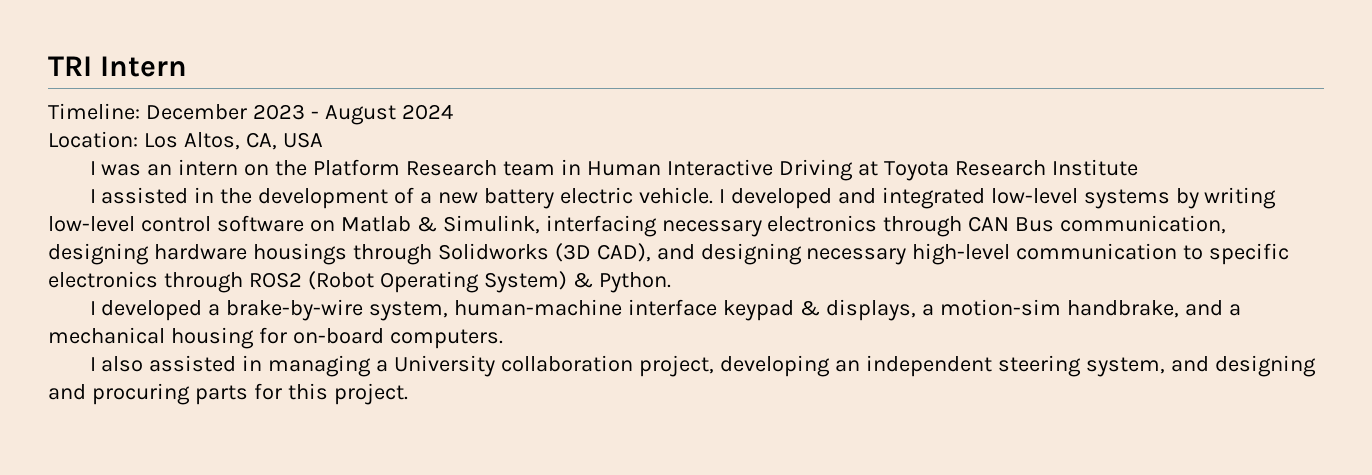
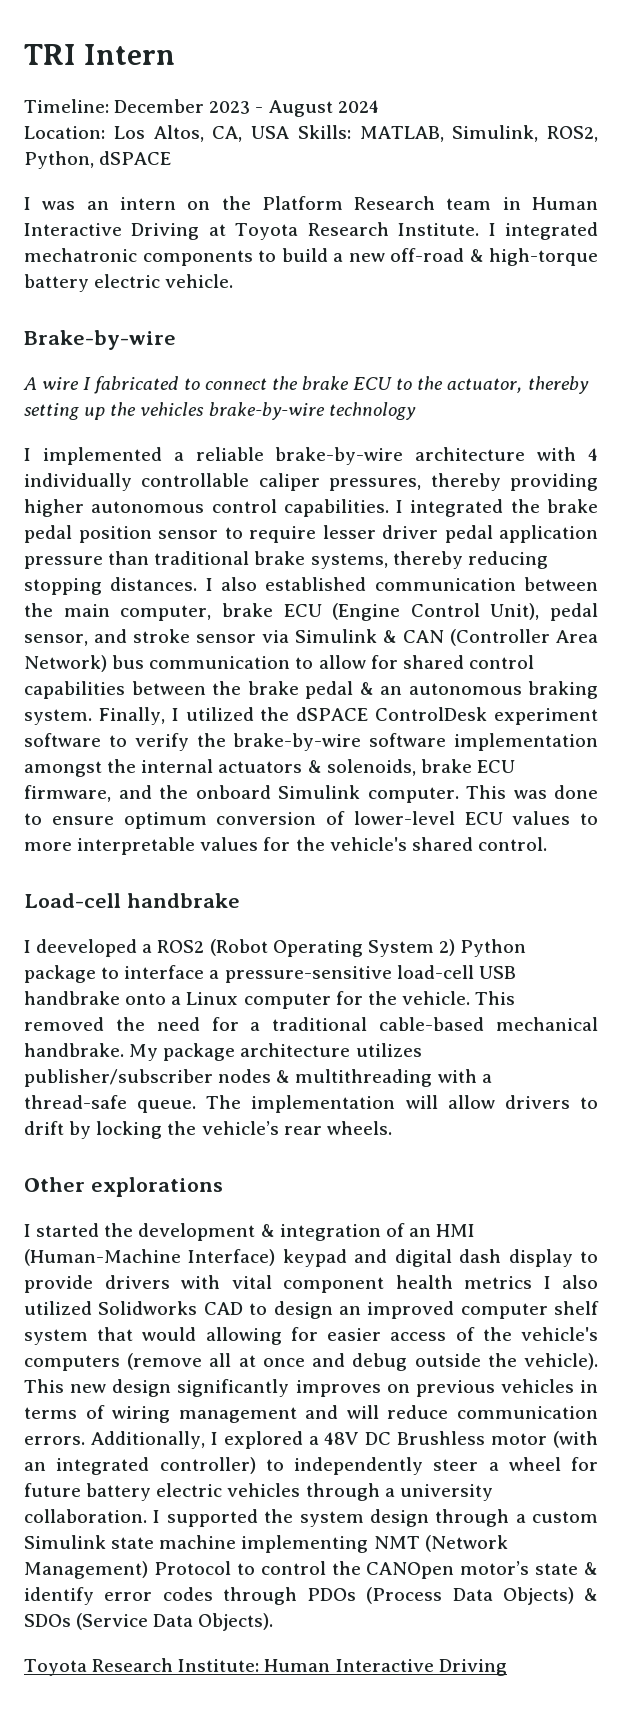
- Location: Los Altos, CA, USA
+ Location: Los Altos, CA, USA Skills: MATLAB, Simulink, ROS2, Python, dSPACE
- I was an intern on the Platform Research team in Human Interactive Driving at Toyota Research Institute
- I assisted in the development of a new battery electric vehicle. I developed and integrated low-level systems by writing low-level control software on Matlab & Simulink, interfacing necessary electronics through CAN Bus communication, designing hardware housings through Solidworks (3D CAD), and designing necessary high-level communication to specific electronics through ROS2 (Robot Operating System) & Python.
- I developed a brake-by-wire system, human-machine interface keypad & displays, a motion-sim handbrake, and a mechanical housing for on-board computers.
- I also assisted in managing a University collaboration project, developing an independent steering system, and designing and procuring parts for this project.
+ I was an intern on the Platform Research team in Human Interactive Driving at Toyota Research Institute. I integrated mechatronic components to build a new off-road & high-torque battery electric vehicle.
+ Brake-by-wire
+ A wire I fabricated to connect the brake ECU to the actuator, thereby setting up the vehicles brake-by-wire technology
+ I implemented a reliable brake-by-wire architecture with 4 individually controllable caliper pressures, thereby providing higher autonomous control capabilities. I integrated the brake pedal position sensor to require lesser driver pedal application pressure than traditional brake systems, thereby reducing stopping distances. I also established communication between the main computer, brake ECU (Engine Control Unit), pedal sensor, and stroke sensor via Simulink & CAN (Controller Area Network) bus communication to allow for shared control capabilities between the brake pedal & an autonomous braking system. Finally, I utilized the dSPACE ControlDesk experiment software to verify the brake-by-wire software implementation amongst the internal actuators & solenoids, brake ECU firmware, and the onboard Simulink computer. This was done to ensure optimum conversion of lower-level ECU values to more interpretable values for the vehicle's shared control.
+ Load-cell handbrake
+ I deeveloped a ROS2 (Robot Operating System 2) Python package to interface a pressure-sensitive load-cell USB handbrake onto a Linux computer for the vehicle. This removed the need for a traditional cable-based mechanical handbrake. My package architecture utilizes publisher/subscriber nodes & multithreading with a thread-safe queue. The implementation will allow drivers to drift by locking the vehicle’s rear wheels.
+ Other explorations
+ I started the development & integration of an HMI (Human-Machine Interface) keypad and digital dash display to provide drivers with vital component health metrics I also utilized Solidworks CAD to design an improved computer shelf system that would allowing for easier access of the vehicle's computers (remove all at once and debug outside the vehicle). This new design significantly improves on previous vehicles in terms of wiring management and will reduce communication errors. Additionally, I explored a 48V DC Brushless motor (with an integrated controller) to independently steer a wheel for future battery electric vehicles through a university collaboration. I supported the system design through a custom Simulink state machine implementing NMT (Network Management) Protocol to control the CANOpen motor’s state & identify error codes through PDOs (Process Data Objects) & SDOs (Service Data Objects).
+ Toyota Research Institute: Human Interactive Driving

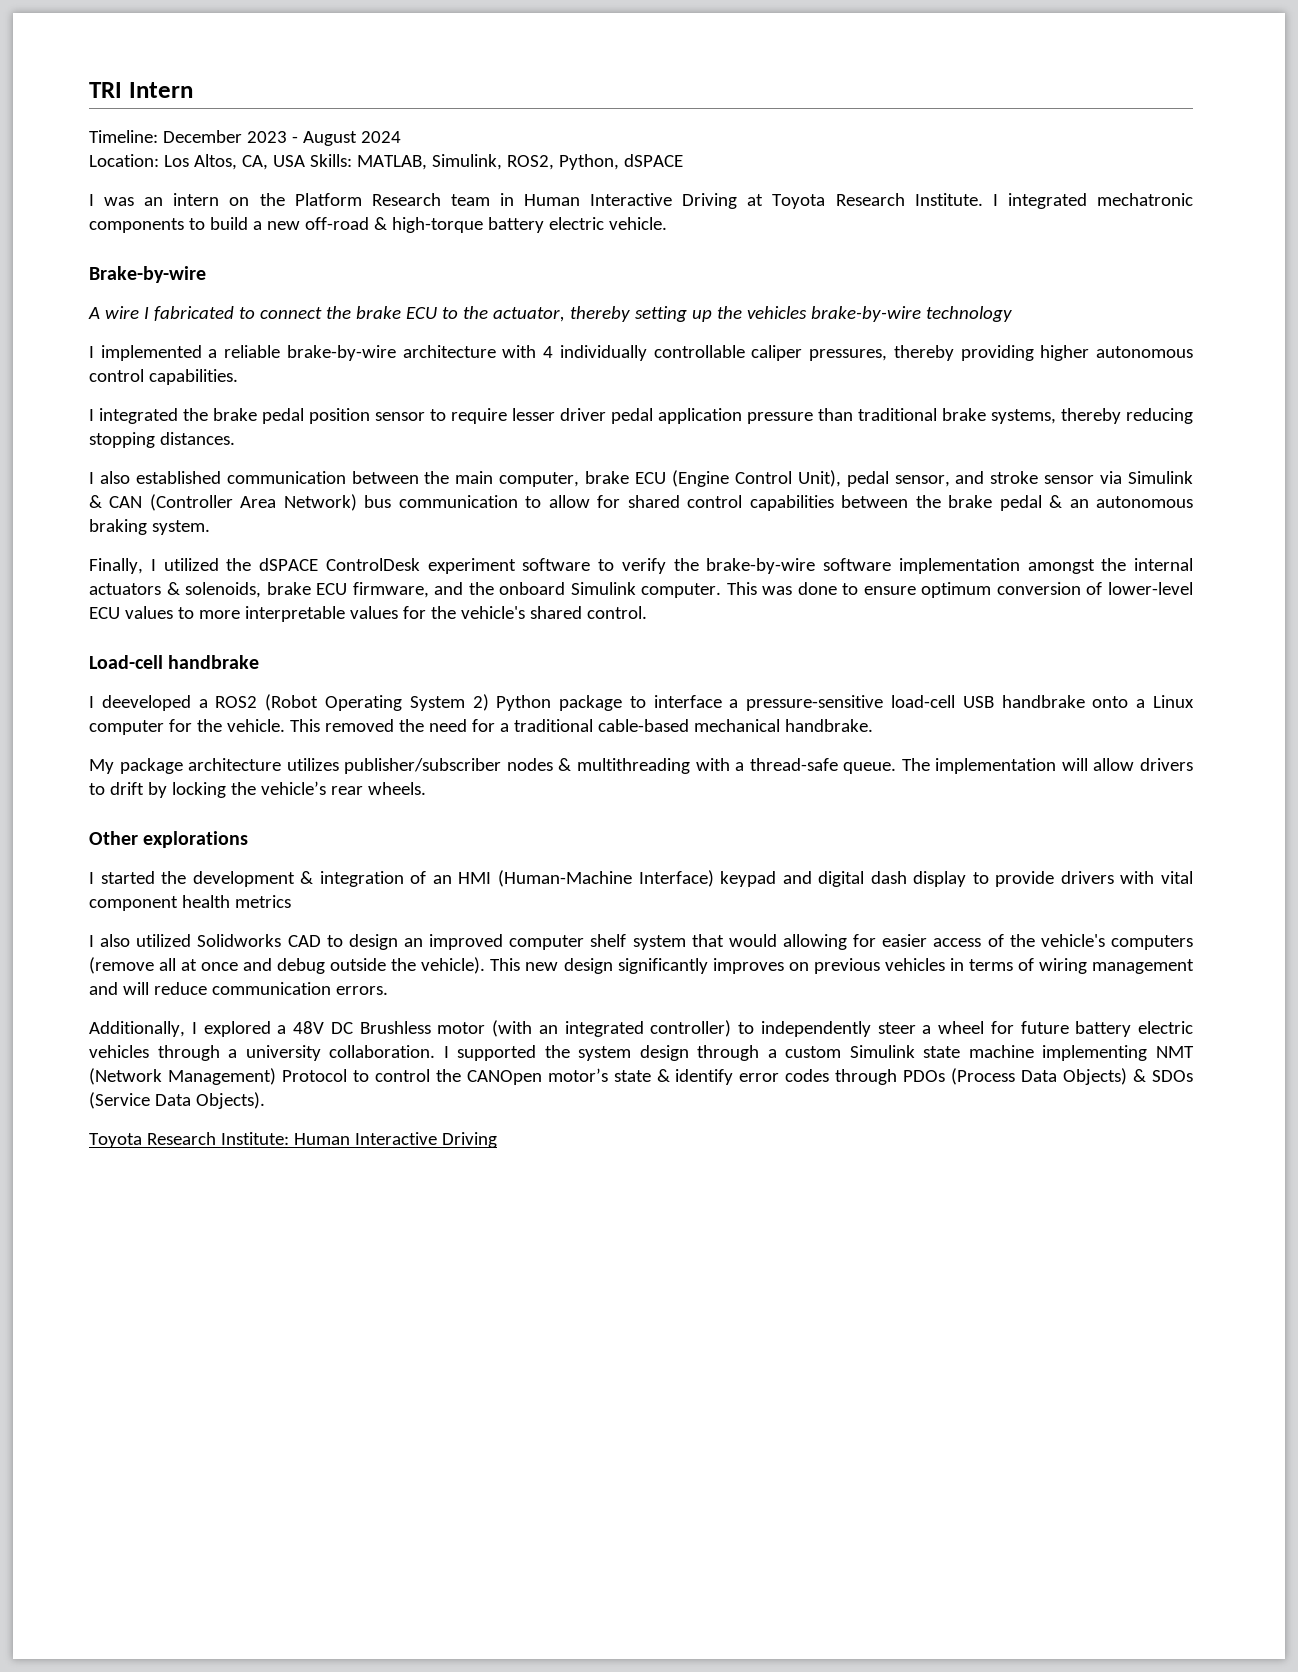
- I implemented a reliable brake-by-wire architecture with 4 individually controllable caliper pressures, thereby providing higher autonomous control capabilities. I integrated the brake pedal position sensor to require lesser driver pedal application pressure than traditional brake systems, thereby reducing stopping distances. I also established communication between the main computer, brake ECU (Engine Control Unit), pedal sensor, and stroke sensor via Simulink & CAN (Controller Area Network) bus communication to allow for shared control capabilities between the brake pedal & an autonomous braking system. Finally, I utilized the dSPACE ControlDesk experiment software to verify the brake-by-wire software implementation amongst the internal actuators & solenoids, brake ECU firmware, and the onboard Simulink computer.
+ I implemented a reliable brake-by-wire architecture with 4 individually controllable caliper pressures, thereby providing higher autonomous control capabilities.
+ I integrated the brake pedal position sensor to require lesser driver pedal application pressure than traditional brake systems, thereby reducing stopping distances.
+ I also established communication between the main computer, brake ECU (Engine Control Unit), pedal sensor, and stroke sensor via Simulink & CAN (Controller Area Network) bus communication to allow for shared control capabilities between the brake pedal & an autonomous braking system.
+ Finally, I utilized the dSPACE ControlDesk experiment software to verify the brake-by-wire software implementation amongst the internal actuators & solenoids, brake ECU firmware, and the onboard Simulink computer.
- This removed the need for a traditional cable-based mechanical handbrake. My package architecture utilizes publisher/subscriber nodes & multithreading with a thread-safe queue.
+ This removed the need for a traditional cable-based mechanical handbrake.
+ My package architecture utilizes publisher/subscriber nodes & multithreading with a thread-safe queue.
- I started the development & integration of an HMI (Human-Machine Interface) keypad and digital dash display to provide drivers with vital component health metrics I also utilized Solidworks CAD to design an improved computer shelf system that would allowing for easier access of the vehicle's computers (remove all at once and debug outside the vehicle).
+ I started the development & integration of an HMI (Human-Machine Interface) keypad and digital dash display to provide drivers with vital component health metrics
+ I also utilized Solidworks CAD to design an improved computer shelf system that would allowing for easier access of the vehicle's computers (remove all at once and debug outside the vehicle).
- This new design significantly improves on previous vehicles in terms of wiring management and will reduce communication errors. Additionally, I explored a 48V DC Brushless motor (with an integrated controller) to independently steer a wheel for future battery electric vehicles through a university collaboration.
+ This new design significantly improves on previous vehicles in terms of wiring management and will reduce communication errors.
+ Additionally, I explored a 48V DC Brushless motor (with an integrated controller) to independently steer a wheel for future battery electric vehicles through a university collaboration.

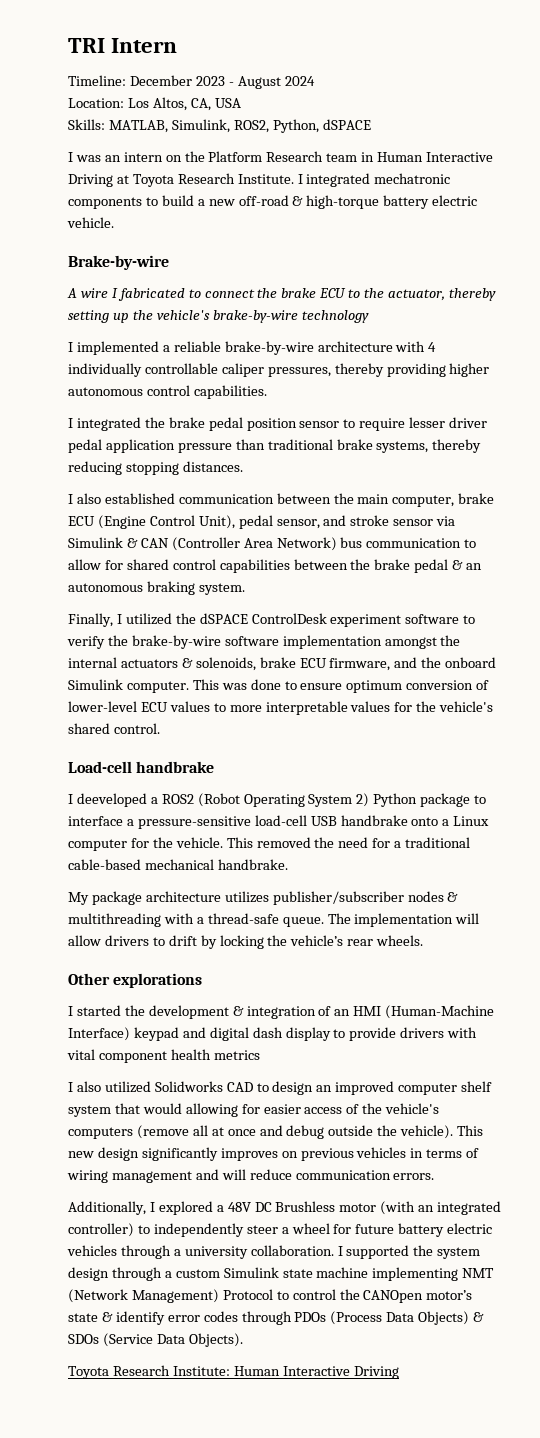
- Location: Los Altos, CA, USA Skills: MATLAB, Simulink, ROS2, Python, dSPACE
+ Location: Los Altos, CA, USA
+ Skills: MATLAB, Simulink, ROS2, Python, dSPACE
- A wire I fabricated to connect the brake ECU to the actuator, thereby setting up the vehicles brake-by-wire technology
+ A wire I fabricated to connect the brake ECU to the actuator, thereby setting up the vehicle's brake-by-wire technology

